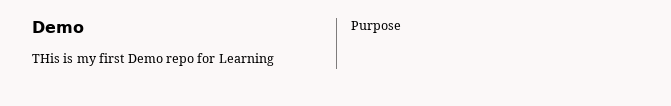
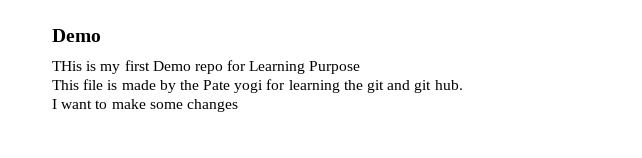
+ This file is made by the Pate yogi for learning the git and git hub.
+ I want to make some changes

